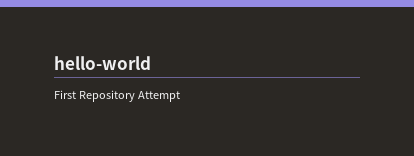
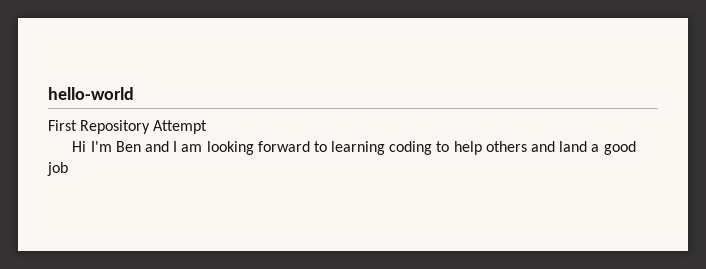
+ Hi I'm Ben and I am looking forward to learning coding to help others and land a good job

